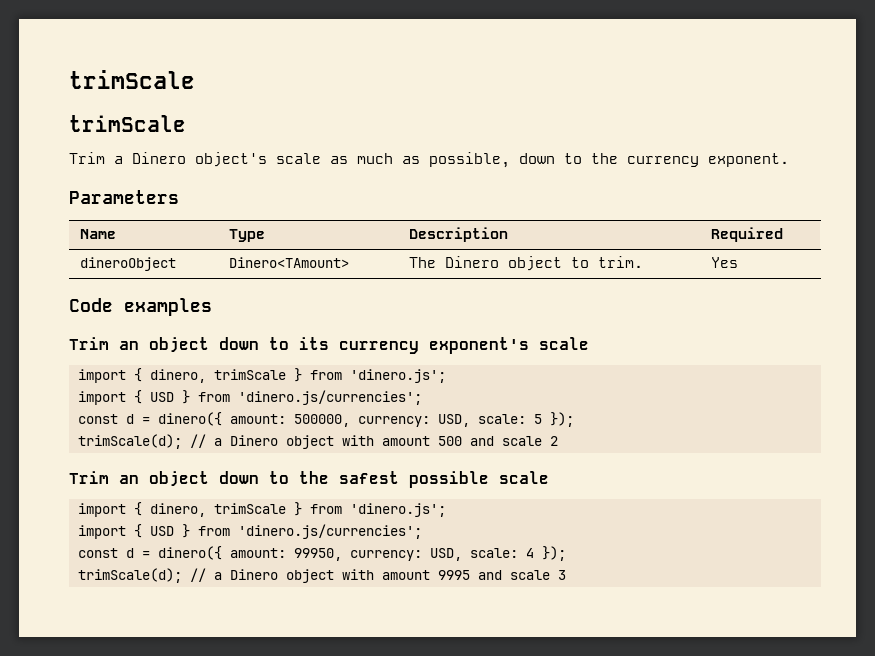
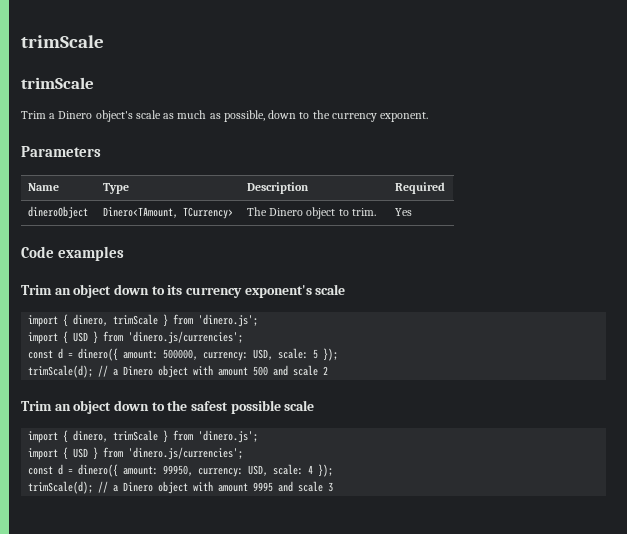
- dineroObject | Dinero<TAmount> | The Dinero object to trim. | Yes
+ dineroObject | Dinero<TAmount, TCurrency> | The Dinero object to trim. | Yes

